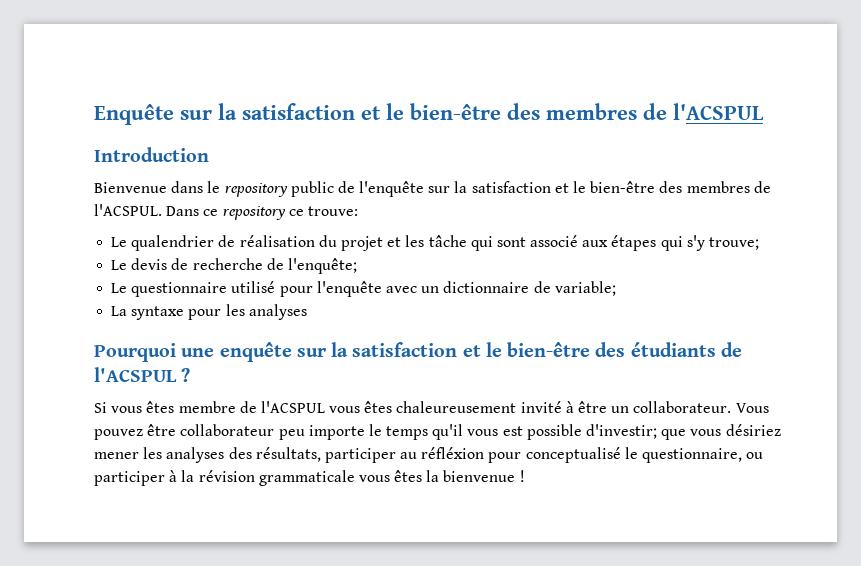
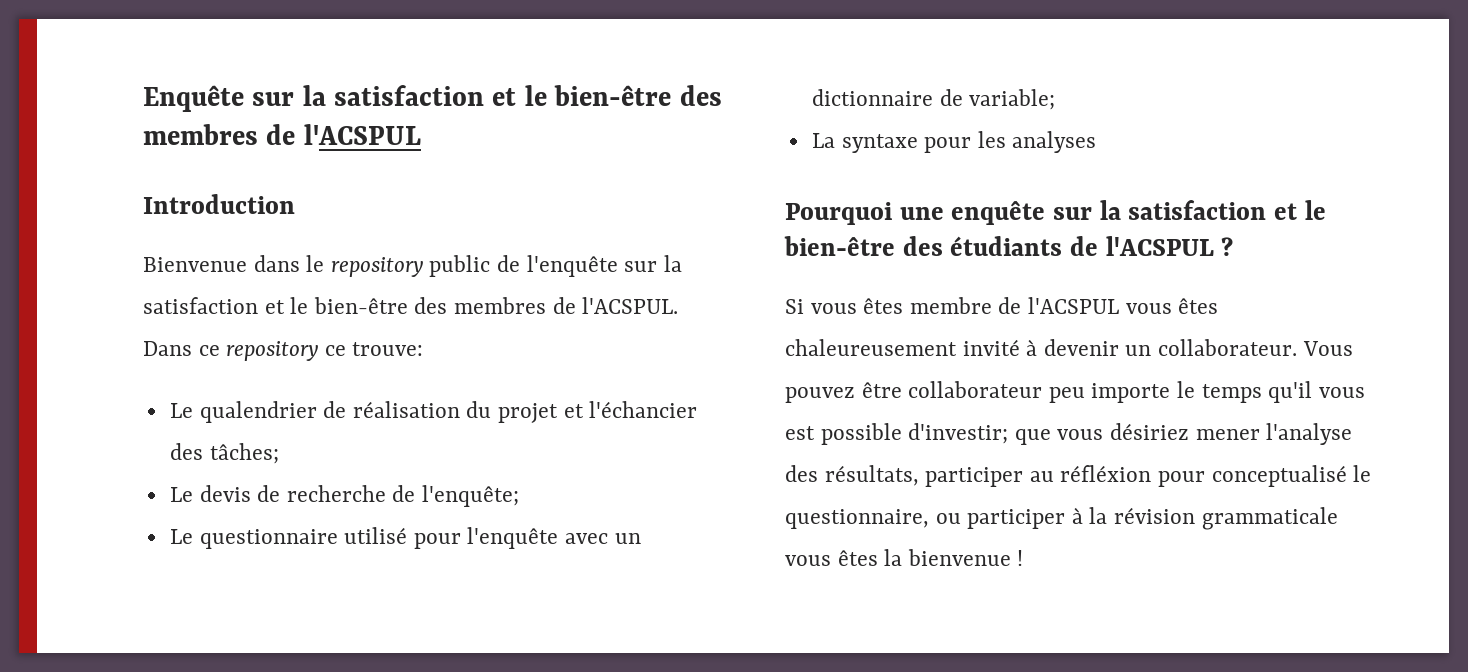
- Le qualendrier de réalisation du projet et les tâche qui sont associé aux étapes qui s'y trouve;
+ Le qualendrier de réalisation du projet et l'échancier des tâches;
- Si vous êtes membre de l'ACSPUL vous êtes chaleureusement invité à être un collaborateur.
+ Si vous êtes membre de l'ACSPUL vous êtes chaleureusement invité à devenir un collaborateur.
- Vous pouvez être collaborateur peu importe le temps qu'il vous est possible d'investir; que vous désiriez mener les analyses des résultats, participer au réfléxion pour conceptualisé le questionnaire, ou participer à la révision grammaticale vous êtes la bienvenue !
+ Vous pouvez être collaborateur peu importe le temps qu'il vous est possible d'investir; que vous désiriez mener l'analyse des résultats, participer au réfléxion pour conceptualisé le questionnaire, ou participer à la révision grammaticale vous êtes la bienvenue !

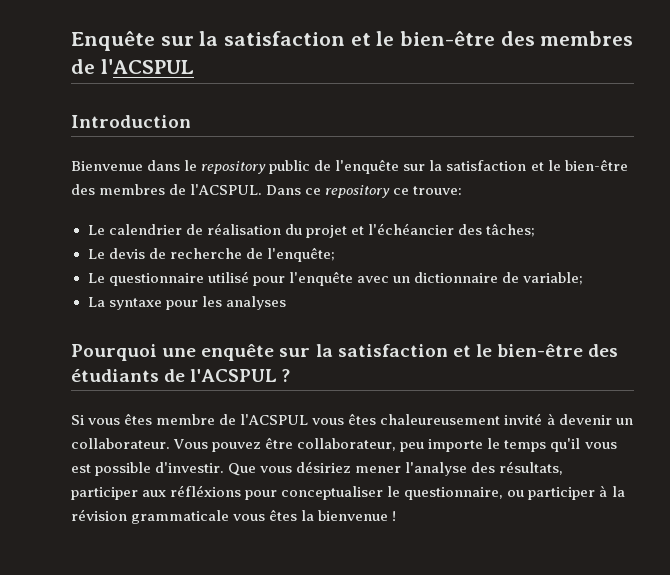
- Le qualendrier de réalisation du projet et l'échancier des tâches;
+ Le calendrier de réalisation du projet et l'échéancier des tâches;
- Vous pouvez être collaborateur peu importe le temps qu'il vous est possible d'investir; que vous désiriez mener l'analyse des résultats, participer au réfléxion pour conceptualisé le questionnaire, ou participer à la révision grammaticale vous êtes la bienvenue !
+ Vous pouvez être collaborateur, peu importe le temps qu'il vous est possible d'investir. Que vous désiriez mener l'analyse des résultats, participer aux réfléxions pour conceptualiser le questionnaire, ou participer à la révision grammaticale vous êtes la bienvenue !

